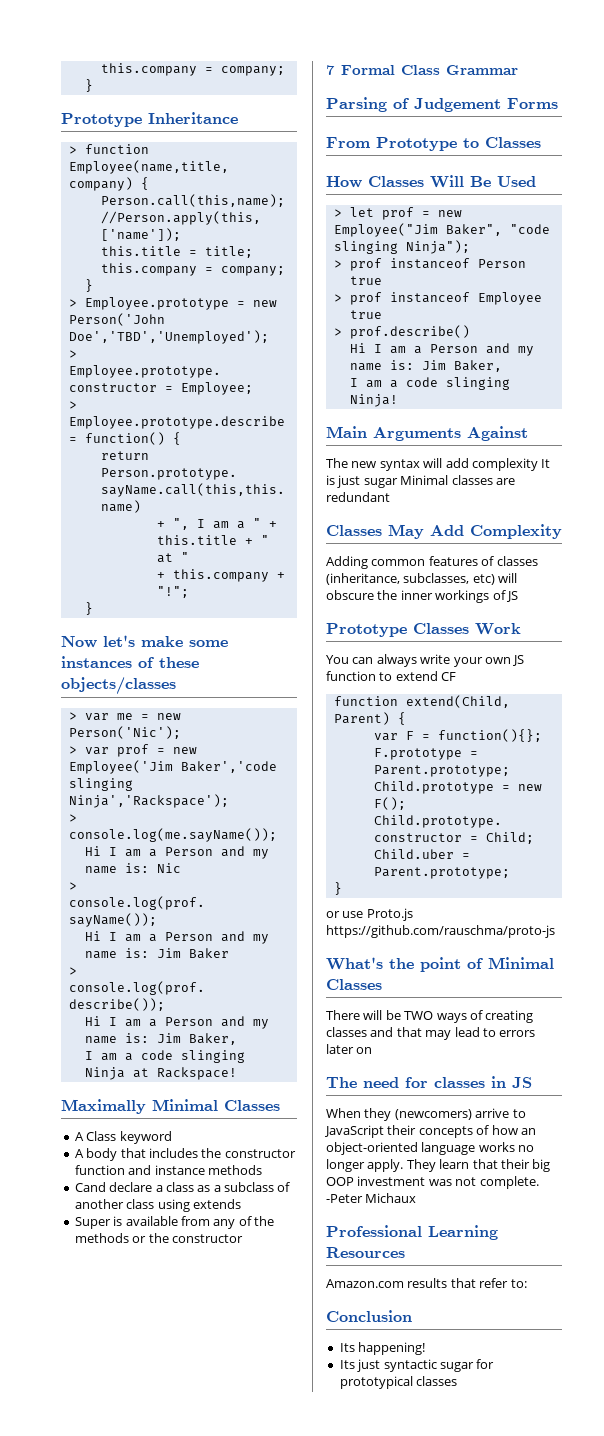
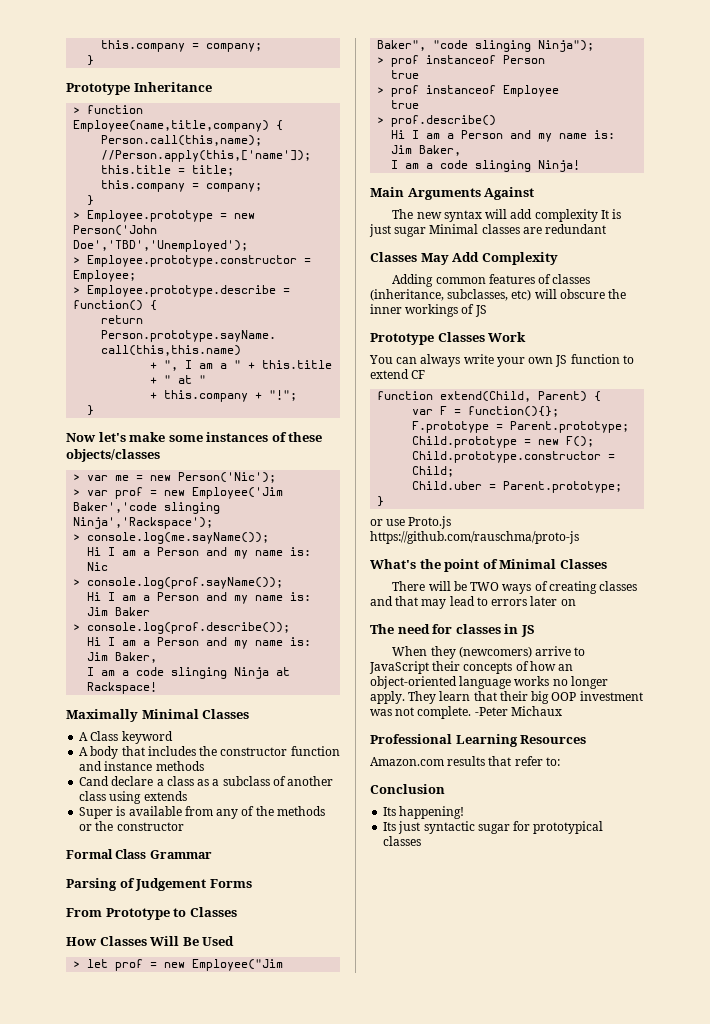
- 7 Formal Class Grammar
+ Formal Class Grammar

